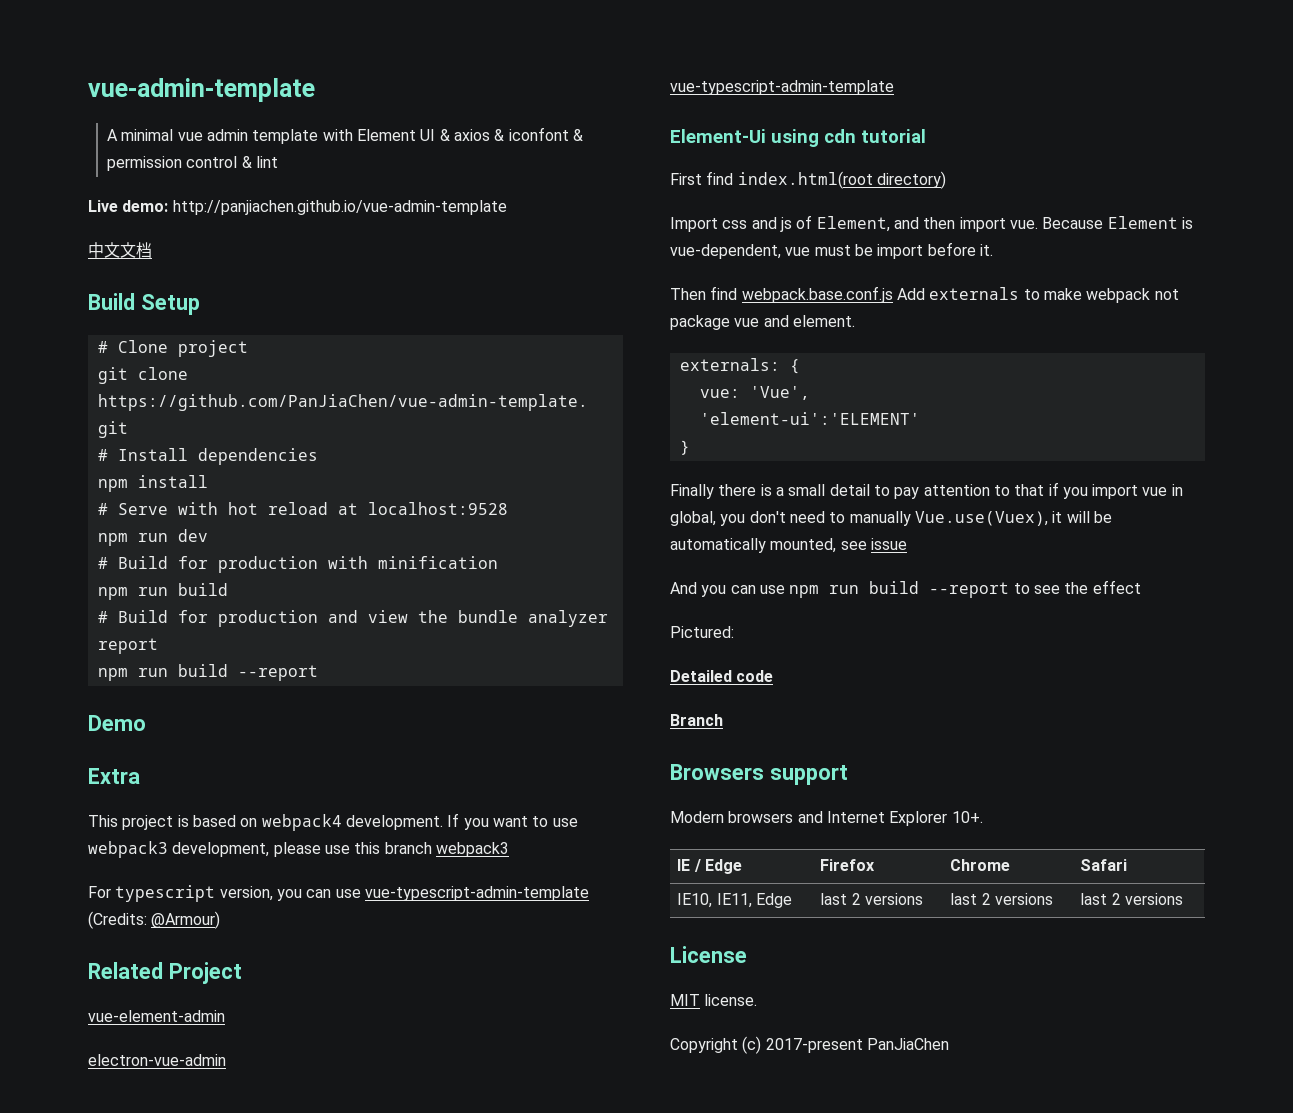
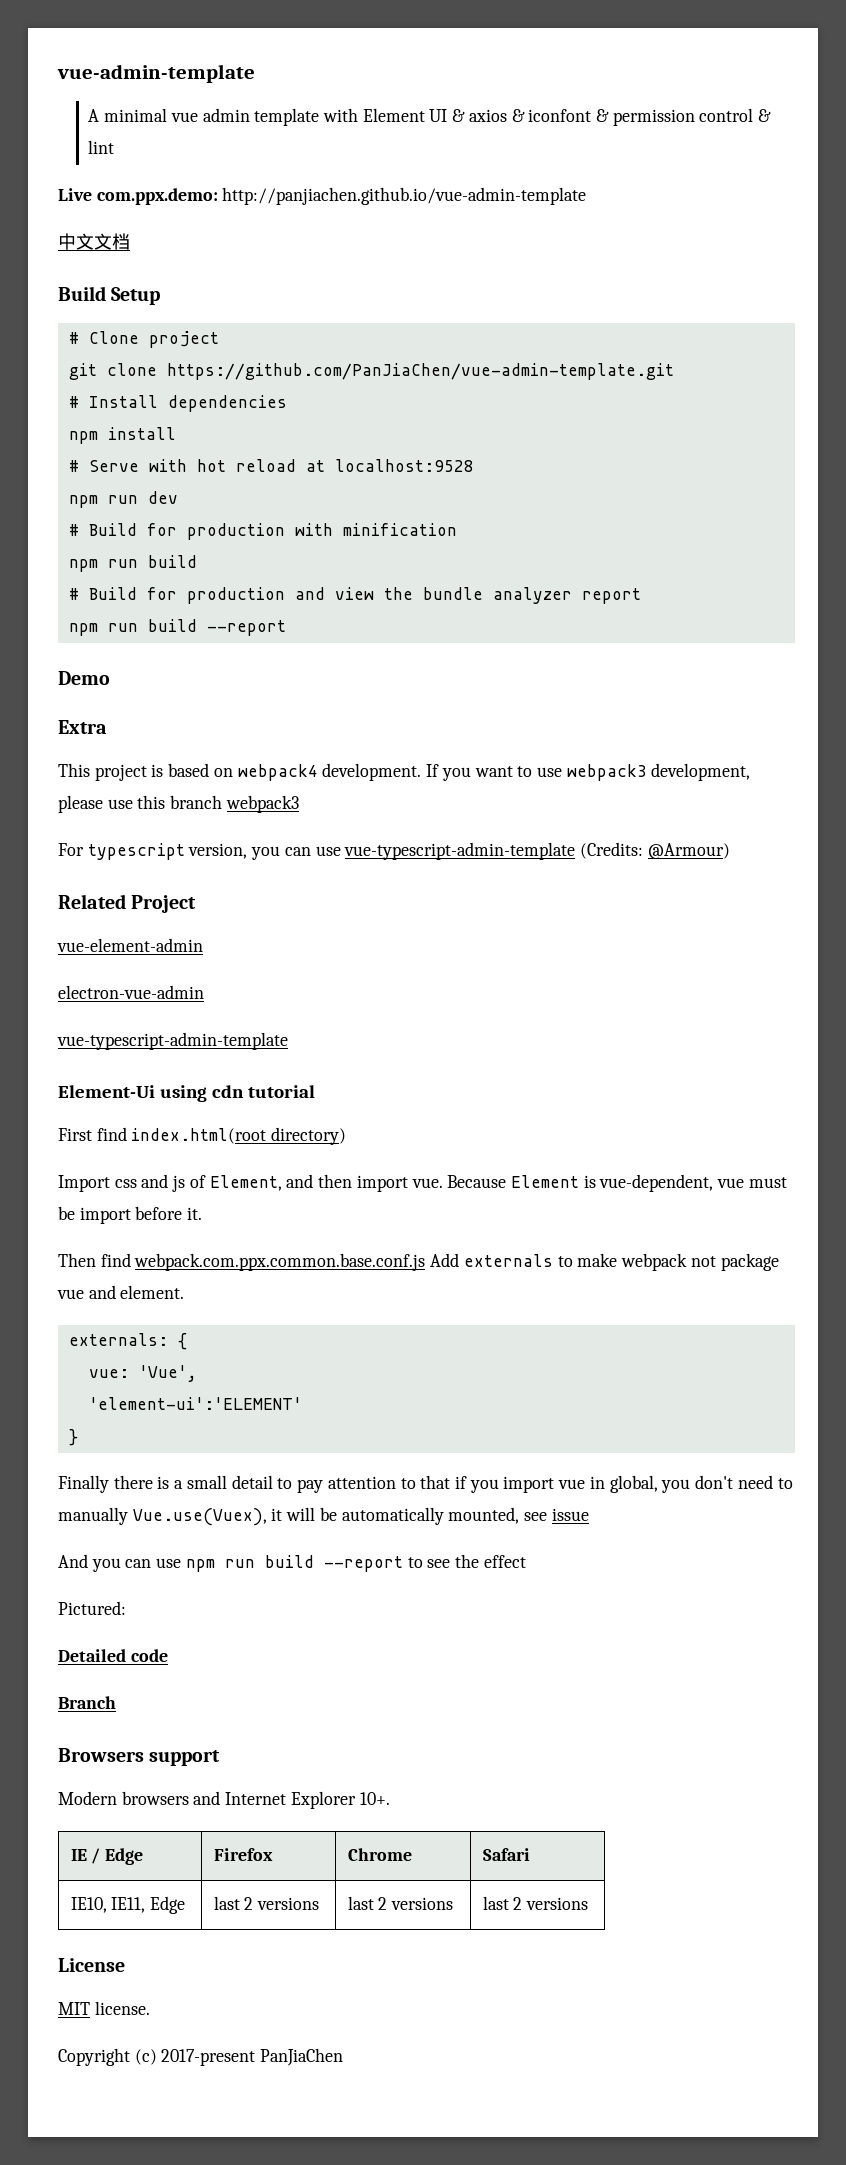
- Live demo: http://panjiachen.github.io/vue-admin-template
+ Live com.ppx.demo: http://panjiachen.github.io/vue-admin-template
- Then find webpack.base.conf.js Add externals to make webpack not package vue and element.
+ Then find webpack.com.ppx.common.base.conf.js Add externals to make webpack not package vue and element.

